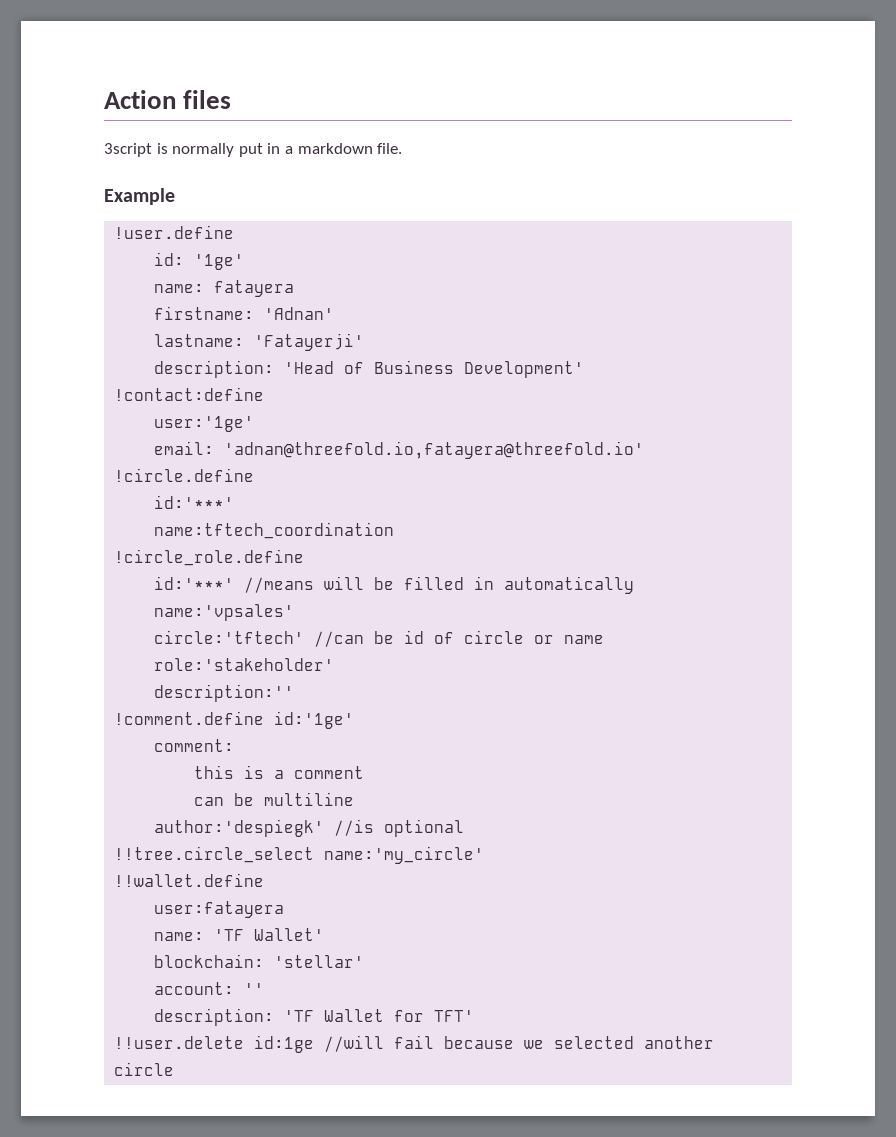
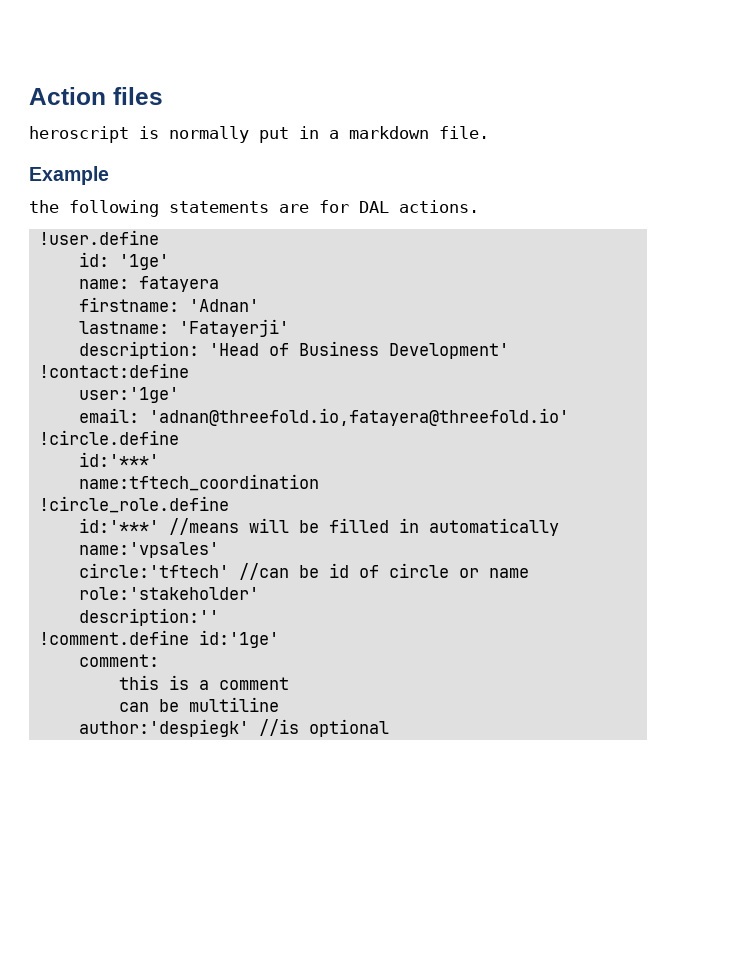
- 3script is normally put in a markdown file.
+ heroscript is normally put in a markdown file.
+ the following statements are for DAL actions.
- !!tree.circle_select name:'my_circle'
- !!wallet.define
- user:fatayera
- name: 'TF Wallet'
- blockchain: 'stellar'
- account: ''
- description: 'TF Wallet for TFT'
- !!user.delete id:1ge //will fail because we selected another circle

